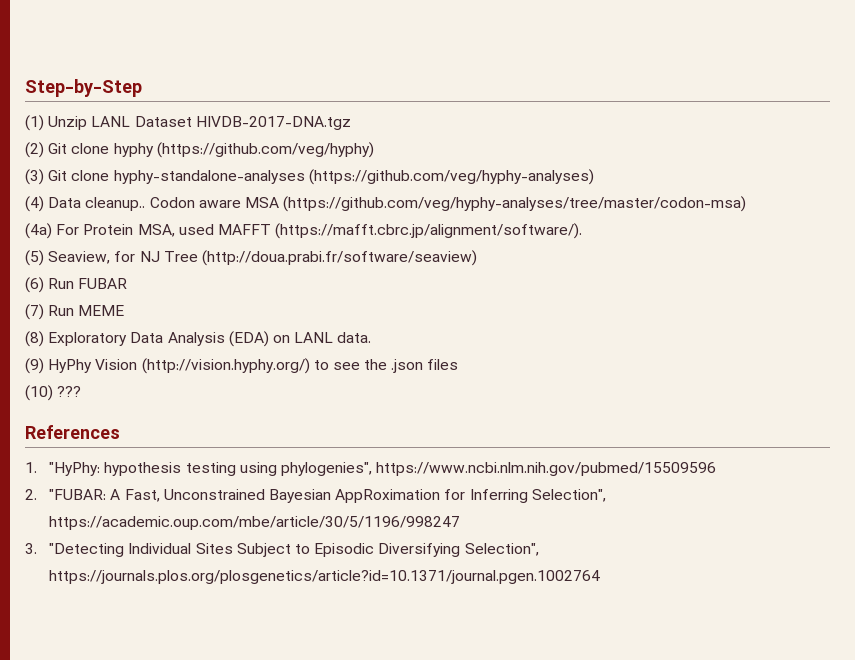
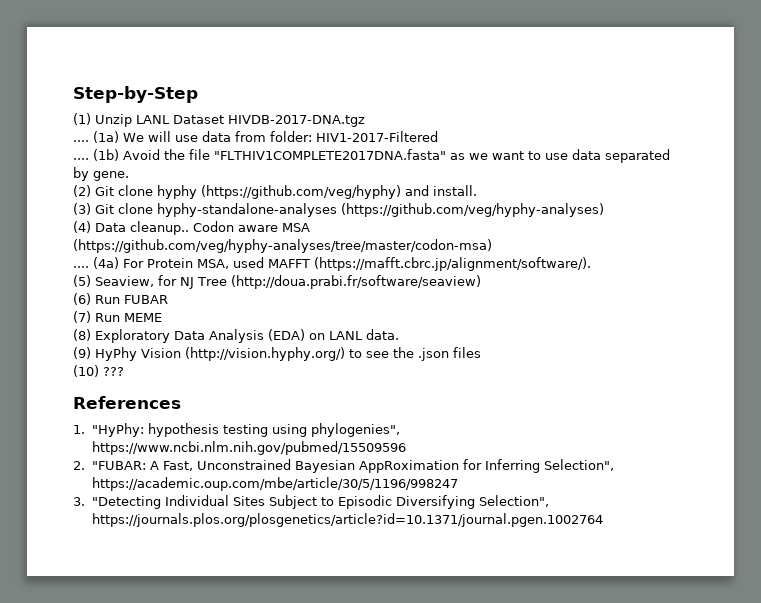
+ .... (1a) We will use data from folder: HIV1-2017-Filtered
+ .... (1b) Avoid the file "FLTHIV1COMPLETE2017DNA.fasta" as we want to use data separated by gene.
- (2) Git clone hyphy (https://github.com/veg/hyphy)
+ (2) Git clone hyphy (https://github.com/veg/hyphy) and install.
  Codon aware MSA (https://github.com/veg/hyphy-analyses/tree/master/codon-msa)
- (4a) For Protein MSA, used MAFFT (https://mafft.cbrc.jp/alignment/software/).
+ .... (4a) For Protein MSA, used MAFFT (https://mafft.cbrc.jp/alignment/software/).

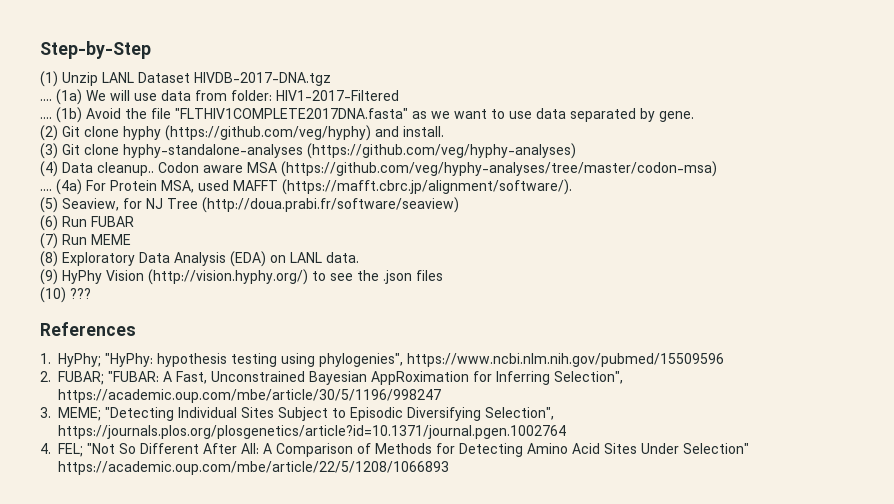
- 1. "HyPhy: hypothesis testing using phylogenies", https://www.ncbi.nlm.nih.gov/pubmed/15509596
+ 1. HyPhy; "HyPhy: hypothesis testing using phylogenies", https://www.ncbi.nlm.nih.gov/pubmed/15509596
- 2. "FUBAR: A Fast, Unconstrained Bayesian AppRoximation for Inferring Selection", https://academic.oup.com/mbe/article/30/5/1196/998247
+ 2. FUBAR; "FUBAR: A Fast, Unconstrained Bayesian AppRoximation for Inferring Selection", https://academic.oup.com/mbe/article/30/5/1196/998247
- 3. "Detecting Individual Sites Subject to Episodic Diversifying Selection", https://journals.plos.org/plosgenetics/article?id=10.1371/journal.pgen.1002764
+ 3. MEME; "Detecting Individual Sites Subject to Episodic Diversifying Selection", https://journals.plos.org/plosgenetics/article?id=10.1371/journal.pgen.1002764
+ 4. FEL; "Not So Different After All: A Comparison of Methods for Detecting Amino Acid Sites Under Selection" https://academic.oup.com/mbe/article/22/5/1208/1066893

